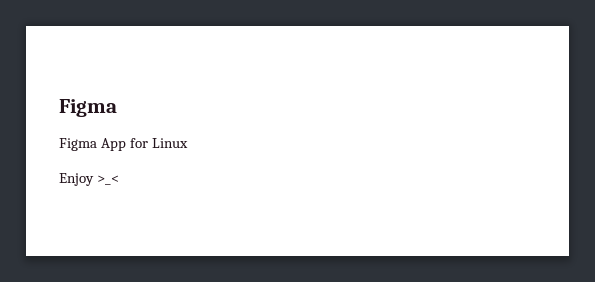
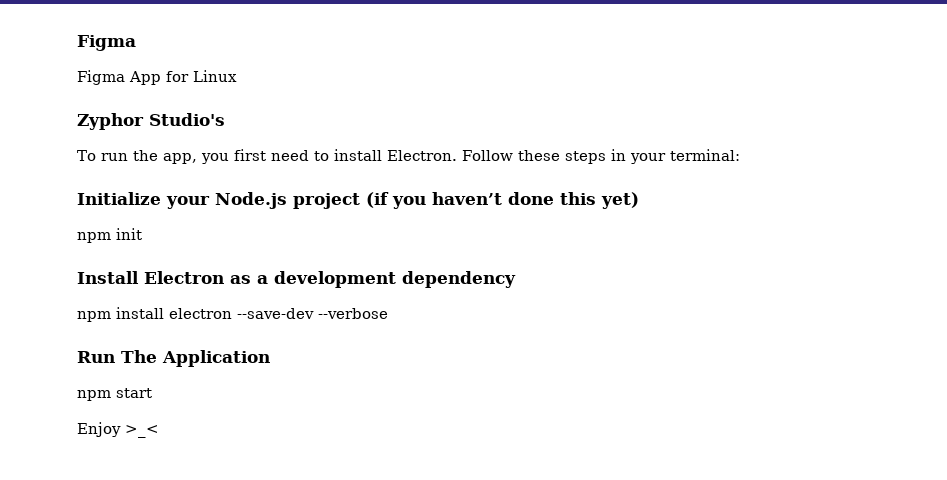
+ Zyphor Studio's
+ To run the app, you first need to install Electron. Follow these steps in your terminal:
+ Initialize your Node.js project (if you haven’t done this yet)
+ npm init
+ Install Electron as a development dependency
+ npm install electron --save-dev --verbose
+ Run The Application
+ npm start

